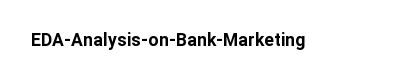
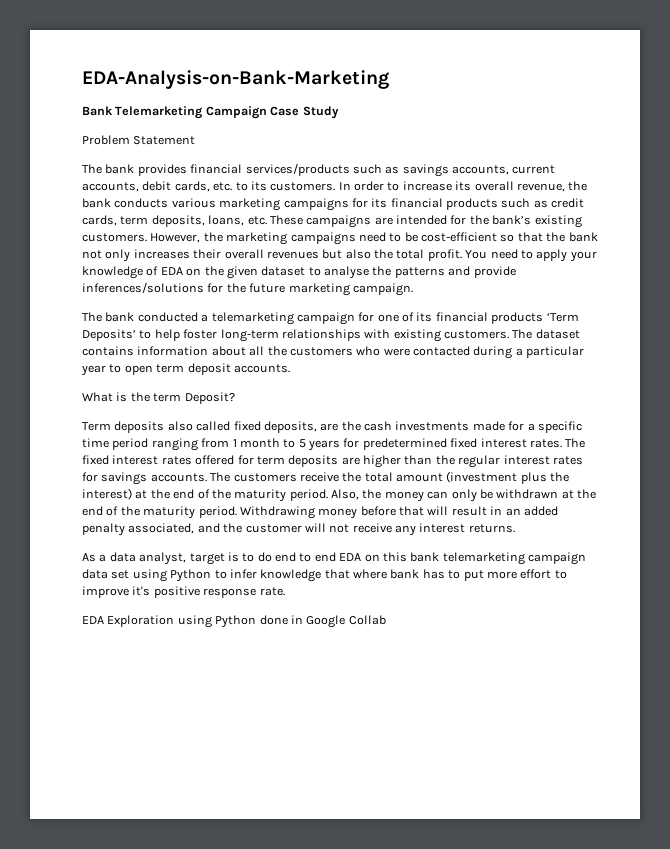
+ Bank Telemarketing Campaign Case Study
+ Problem Statement
+ The bank provides financial services/products such as savings accounts, current accounts, debit cards, etc. to its customers. In order to increase its overall revenue, the bank conducts various marketing campaigns for its financial products such as credit cards, term deposits, loans, etc. These campaigns are intended for the bank’s existing customers. However, the marketing campaigns need to be cost-efficient so that the bank not only increases their overall revenues but also the total profit. You need to apply your knowledge of EDA on the given dataset to analyse the patterns and provide inferences/solutions for the future marketing campaign.
+ The bank conducted a telemarketing campaign for one of its financial products ‘Term Deposits’ to help foster long-term relationships with existing customers. The dataset contains information about all the customers who were contacted during a particular year to open term deposit accounts.
+ What is the term Deposit?
+ Term deposits also called fixed deposits, are the cash investments made for a specific time period ranging from 1 month to 5 years for predetermined fixed interest rates. The fixed interest rates offered for term deposits are higher than the regular interest rates for savings accounts. The customers receive the total amount (investment plus the interest) at the end of the maturity period. Also, the money can only be withdrawn at the end of the maturity period. Withdrawing money before that will result in an added penalty associated, and the customer will not receive any interest returns.
+ As a data analyst, target is to do end to end EDA on this bank telemarketing campaign data set using Python to infer knowledge that where bank has to put more effort to improve it's positive response rate.
+ EDA Exploration using Python done in Google Collab

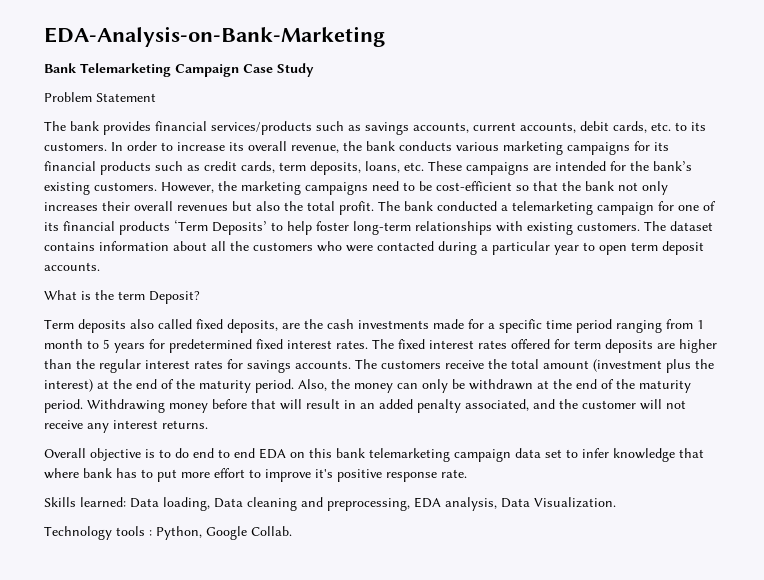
- However, the marketing campaigns need to be cost-efficient so that the bank not only increases their overall revenues but also the total profit. You need to apply your knowledge of EDA on the given dataset to analyse the patterns and provide inferences/solutions for the future marketing campaign.
- The bank conducted a telemarketing campaign for one of its financial products ‘Term Deposits’ to help foster long-term relationships with existing customers.
+ However, the marketing campaigns need to be cost-efficient so that the bank not only increases their overall revenues but also the total profit. The bank conducted a telemarketing campaign for one of its financial products ‘Term Deposits’ to help foster long-term relationships with existing customers.
- As a data analyst, target is to do end to end EDA on this bank telemarketing campaign data set using Python to infer knowledge that where bank has to put more effort to improve it's positive response rate.
+ Overall objective is to do end to end EDA on this bank telemarketing campaign data set to infer knowledge that where bank has to put more effort to improve it's positive response rate.
- EDA Exploration using Python done in Google Collab
+ Skills learned: Data loading, Data cleaning and preprocessing, EDA analysis, Data Visualization.
+ Technology tools : Python, Google Collab.

